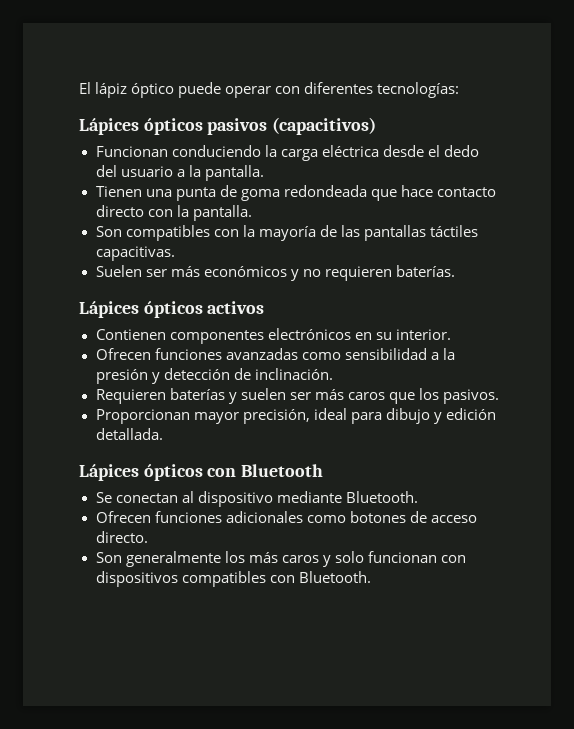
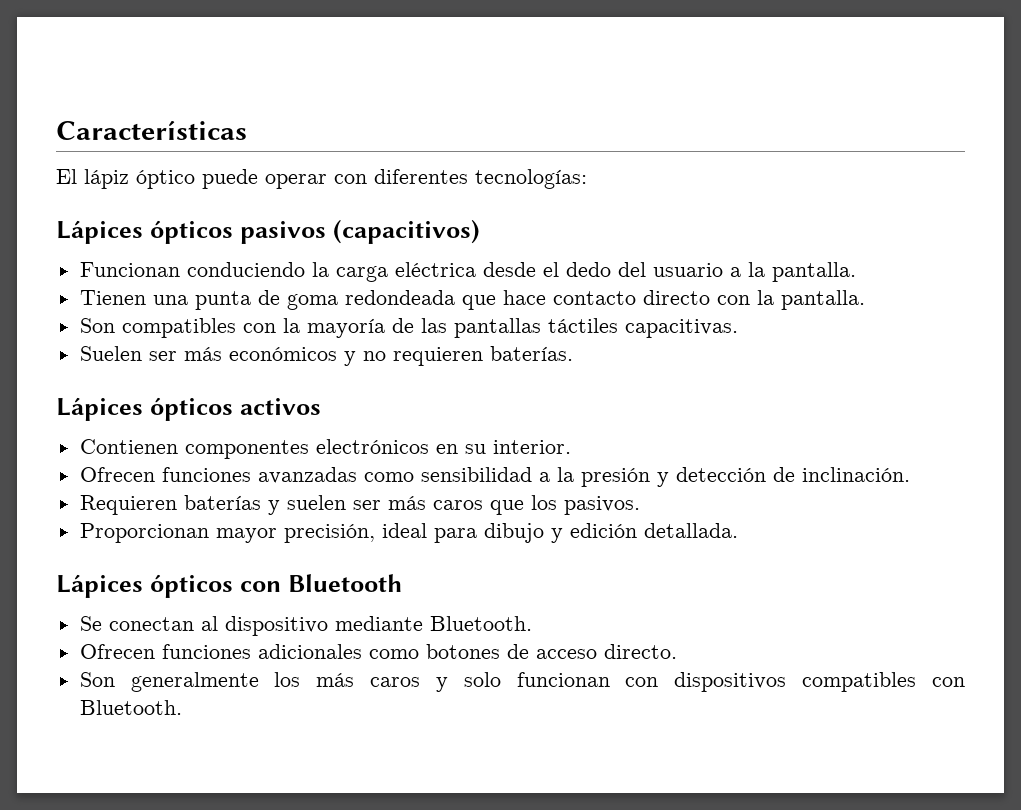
+ Características

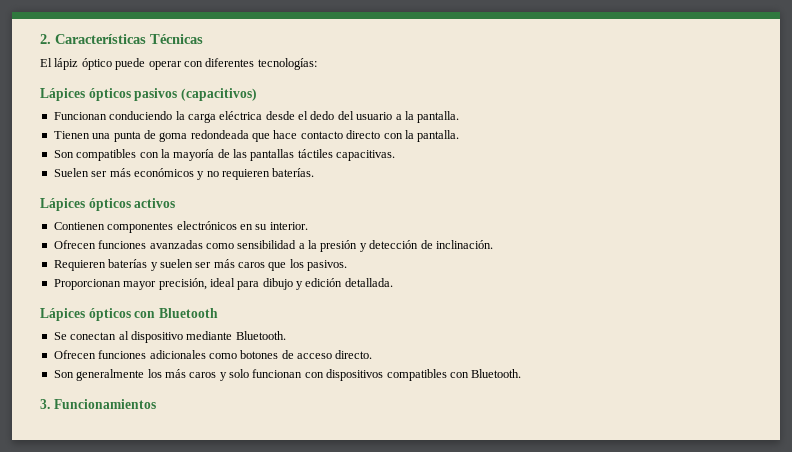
- Características
+ 2. Características Técnicas
+ 3. Funcionamientos

